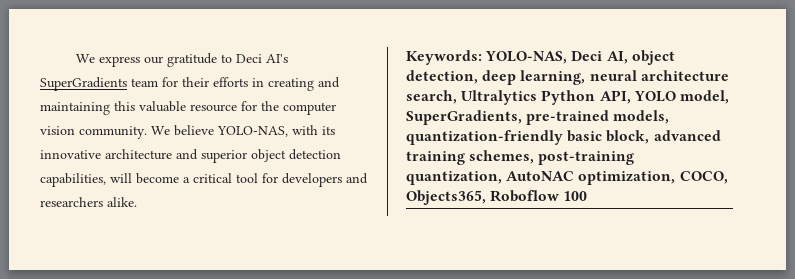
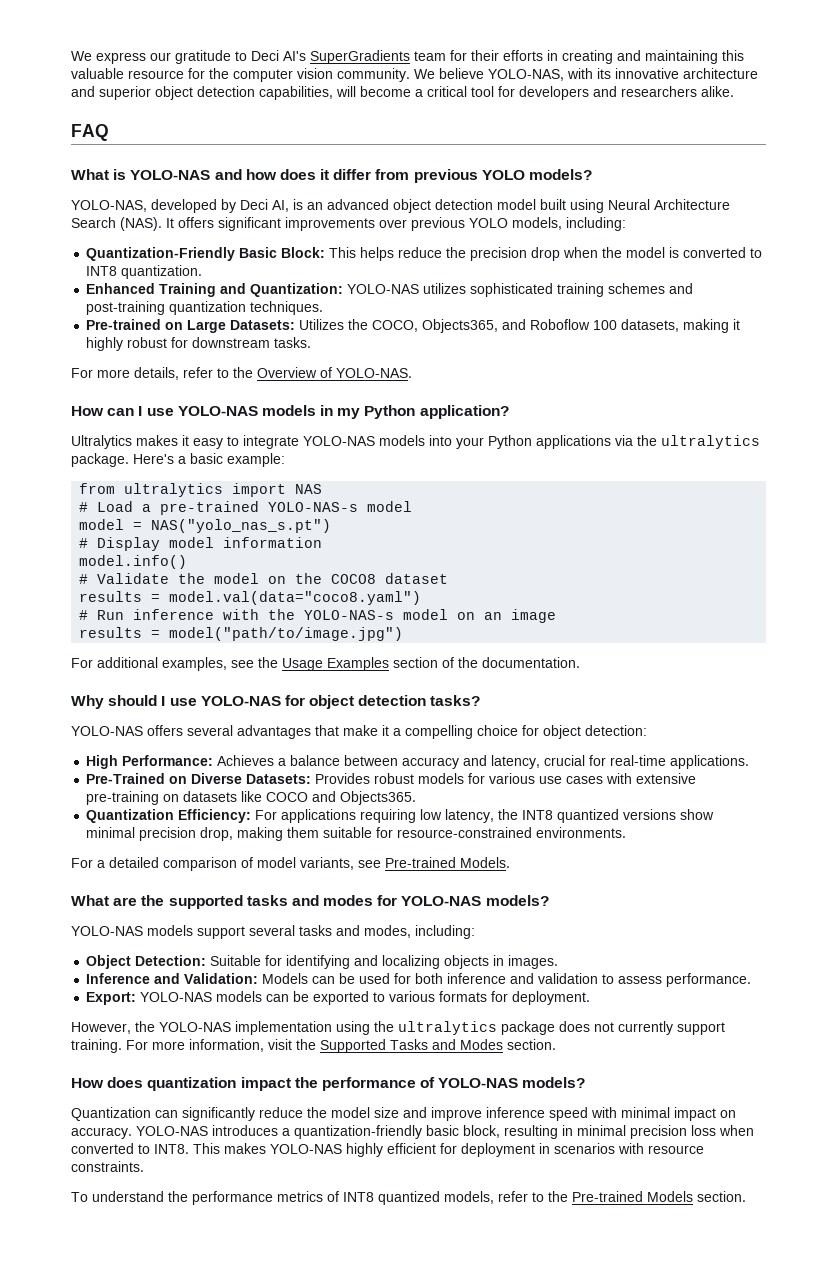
- Keywords: YOLO-NAS, Deci AI, object detection, deep learning, neural architecture search, Ultralytics Python API, YOLO model, SuperGradients, pre-trained models, quantization-friendly basic block, advanced training schemes, post-training quantization, AutoNAC optimization, COCO, Objects365, Roboflow 100
+ FAQ
+ What is YOLO-NAS and how does it differ from previous YOLO models?
+ YOLO-NAS, developed by Deci AI, is an advanced object detection model built using Neural Architecture Search (NAS). It offers significant improvements over previous YOLO models, including:
+ Quantization-Friendly Basic Block: This helps reduce the precision drop when the model is converted to INT8 quantization.
+ Enhanced Training and Quantization: YOLO-NAS utilizes sophisticated training schemes and post-training quantization techniques.
+ Pre-trained on Large Datasets: Utilizes the COCO, Objects365, and Roboflow 100 datasets, making it highly robust for downstream tasks.
+ For more details, refer to the Overview of YOLO-NAS.
+ How can I use YOLO-NAS models in my Python application?
+ Ultralytics makes it easy to integrate YOLO-NAS models into your Python applications via the ultralytics package. Here's a basic example:
+ from ultralytics import NAS
+ # Load a pre-trained YOLO-NAS-s model
+ model = NAS("yolo_nas_s.pt")
+ # Display model information
+ model.info()
+ # Validate the model on the COCO8 dataset
+ results = model.val(data="coco8.yaml")
+ # Run inference with the YOLO-NAS-s model on an image
+ results = model("path/to/image.jpg")
+ For additional examples, see the Usage Examples section of the documentation.
+ Why should I use YOLO-NAS for object detection tasks?
+ YOLO-NAS offers several advantages that make it a compelling choice for object detection:
+ High Performance: Achieves a balance between accuracy and latency, crucial for real-time applications.
+ Pre-Trained on Diverse Datasets: Provides robust models for various use cases with extensive pre-training on datasets like COCO and Objects365.
+ Quantization Efficiency: For applications requiring low latency, the INT8 quantized versions show minimal precision drop, making them suitable for resource-constrained environments.
+ For a detailed comparison of model variants, see Pre-trained Models.
+ What are the supported tasks and modes for YOLO-NAS models?
+ YOLO-NAS models support several tasks and modes, including:
+ Object Detection: Suitable for identifying and localizing objects in images.
+ Inference and Validation: Models can be used for both inference and validation to assess performance.
+ Export: YOLO-NAS models can be exported to various formats for deployment.
+ However, the YOLO-NAS implementation using the ultralytics package does not currently support training. For more information, visit the Supported Tasks and Modes section.
+ How does quantization impact the performance of YOLO-NAS models?
+ Quantization can significantly reduce the model size and improve inference speed with minimal impact on accuracy. YOLO-NAS introduces a quantization-friendly basic block, resulting in minimal precision loss when converted to INT8. This makes YOLO-NAS highly efficient for deployment in scenarios with resource constraints.
+ To understand the performance metrics of INT8 quantized models, refer to the Pre-trained Models section.

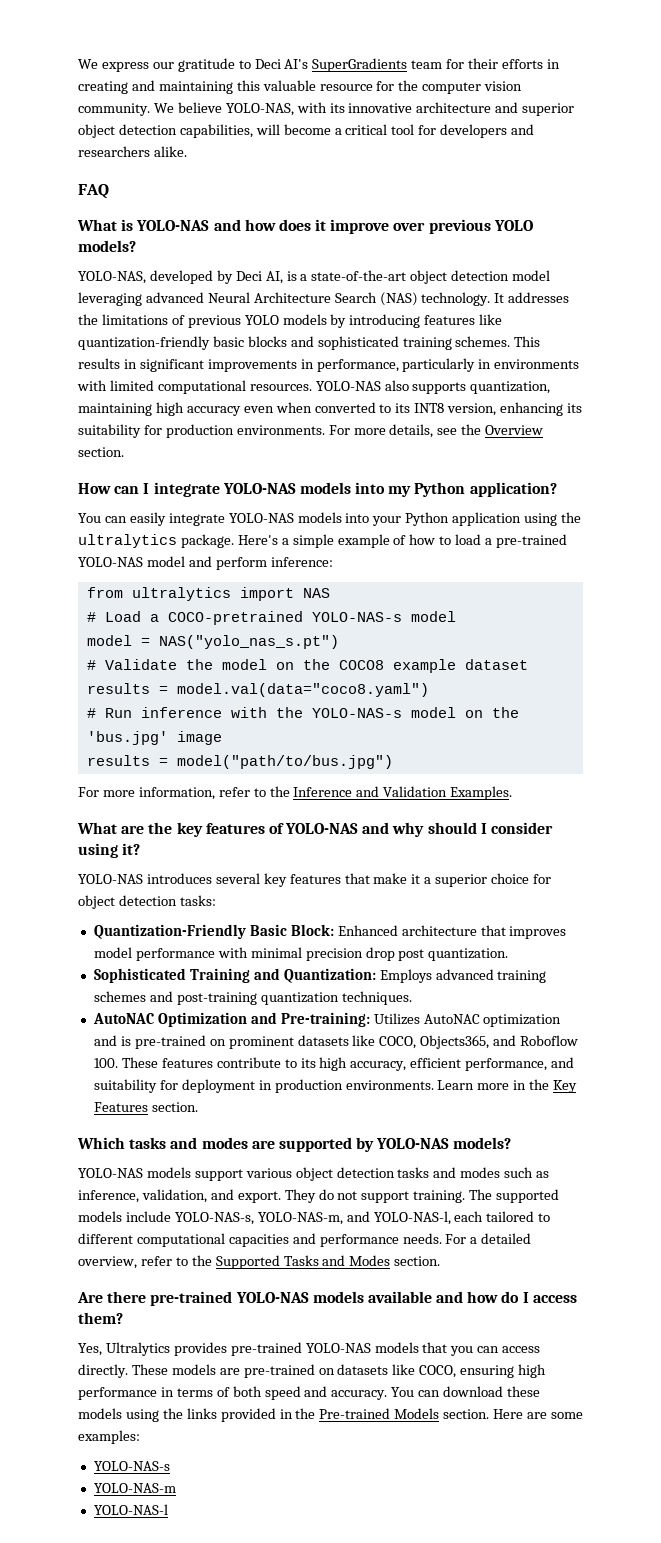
- What is YOLO-NAS and how does it differ from previous YOLO models?
+ What is YOLO-NAS and how does it improve over previous YOLO models?
- YOLO-NAS, developed by Deci AI, is an advanced object detection model built using Neural Architecture Search (NAS). It offers significant improvements over previous YOLO models, including:
- Quantization-Friendly Basic Block: This helps reduce the precision drop when the model is converted to INT8 quantization.
- Enhanced Training and Quantization: YOLO-NAS utilizes sophisticated training schemes and post-training quantization techniques.
- Pre-trained on Large Datasets: Utilizes the COCO, Objects365, and Roboflow 100 datasets, making it highly robust for downstream tasks.
- For more details, refer to the Overview of YOLO-NAS.
+ YOLO-NAS, developed by Deci AI, is a state-of-the-art object detection model leveraging advanced Neural Architecture Search (NAS) technology. It addresses the limitations of previous YOLO models by introducing features like quantization-friendly basic blocks and sophisticated training schemes. This results in significant improvements in performance, particularly in environments with limited computational resources. YOLO-NAS also supports quantization, maintaining high accuracy even when converted to its INT8 version, enhancing its suitability for production environments. For more details, see the Overview section.
- How can I use YOLO-NAS models in my Python application?
+ How can I integrate YOLO-NAS models into my Python application?
- Ultralytics makes it easy to integrate YOLO-NAS models into your Python applications via the ultralytics package.
+ You can easily integrate YOLO-NAS models into your Python application using the ultralytics package.
- Here's a basic example:
+ Here's a simple example of how to load a pre-trained YOLO-NAS model and perform inference:
- # Load a pre-trained YOLO-NAS-s model
+ # Load a COCO-pretrained YOLO-NAS-s model
- # Display model information
- model.info()
- # Validate the model on the COCO8 dataset
+ # Validate the model on the COCO8 example dataset
- # Run inference with the YOLO-NAS-s model on an image
+ # Run inference with the YOLO-NAS-s model on the 'bus.jpg' image
- results = model("path/to/image.jpg")
- For additional examples, see the Usage Examples section of the documentation.
- Why should I use YOLO-NAS for object detection tasks?
- YOLO-NAS offers several advantages that make it a compelling choice for object detection:
- High Performance: Achieves a balance between accuracy and latency, crucial for real-time applications.
- Pre-Trained on Diverse Datasets: Provides robust models for various use cases with extensive pre-training on datasets like COCO and Objects365.
- Quantization Efficiency: For applications requiring low latency, the INT8 quantized versions show minimal precision drop, making them suitable for resource-constrained environments.
- For a detailed comparison of model variants, see Pre-trained Models.
- What are the supported tasks and modes for YOLO-NAS models?
+ results = model("path/to/bus.jpg")
+ For more information, refer to the Inference and Validation Examples.
+ What are the key features of YOLO-NAS and why should I consider using it?
+ YOLO-NAS introduces several key features that make it a superior choice for object detection tasks:
+ Quantization-Friendly Basic Block: Enhanced architecture that improves model performance with minimal precision drop post quantization.
+ Sophisticated Training and Quantization: Employs advanced training schemes and post-training quantization techniques.
+ AutoNAC Optimization and Pre-training: Utilizes AutoNAC optimization and is pre-trained on prominent datasets like COCO, Objects365, and Roboflow 100. These features contribute to its high accuracy, efficient performance, and suitability for deployment in production environments. Learn more in the Key Features section.
+ Which tasks and modes are supported by YOLO-NAS models?
- YOLO-NAS models support several tasks and modes, including:
- Object Detection: Suitable for identifying and localizing objects in images.
- Inference and Validation: Models can be used for both inference and validation to assess performance.
- Export: YOLO-NAS models can be exported to various formats for deployment.
- However, the YOLO-NAS implementation using the ultralytics package does not currently support training. For more information, visit the Supported Tasks and Modes section.
+ YOLO-NAS models support various object detection tasks and modes such as inference, validation, and export. They do not support training. The supported models include YOLO-NAS-s, YOLO-NAS-m, and YOLO-NAS-l, each tailored to different computational capacities and performance needs. For a detailed overview, refer to the Supported Tasks and Modes section.
- How does quantization impact the performance of YOLO-NAS models?
- Quantization can significantly reduce the model size and improve inference speed with minimal impact on accuracy. YOLO-NAS introduces a quantization-friendly basic block, resulting in minimal precision loss when converted to INT8. This makes YOLO-NAS highly efficient for deployment in scenarios with resource constraints.
- To understand the performance metrics of INT8 quantized models, refer to the Pre-trained Models section.
+ Are there pre-trained YOLO-NAS models available and how do I access them?
+ Yes, Ultralytics provides pre-trained YOLO-NAS models that you can access directly. These models are pre-trained on datasets like COCO, ensuring high performance in terms of both speed and accuracy. You can download these models using the links provided in the Pre-trained Models section. Here are some examples:
+ YOLO-NAS-s
+ YOLO-NAS-m
+ YOLO-NAS-l

